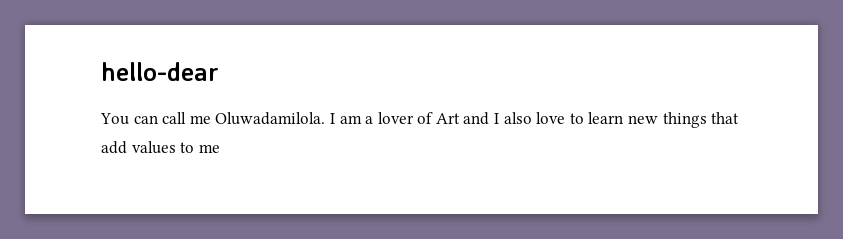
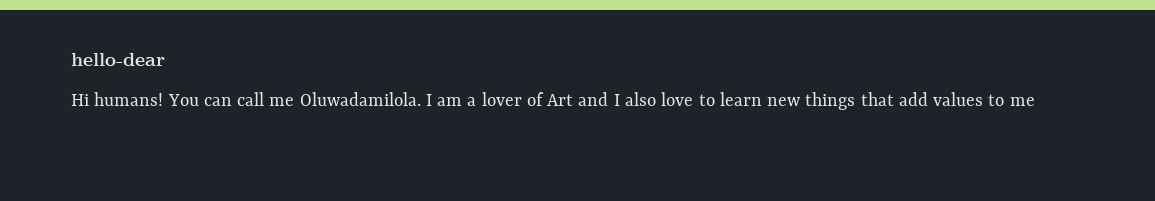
+ Hi humans!

